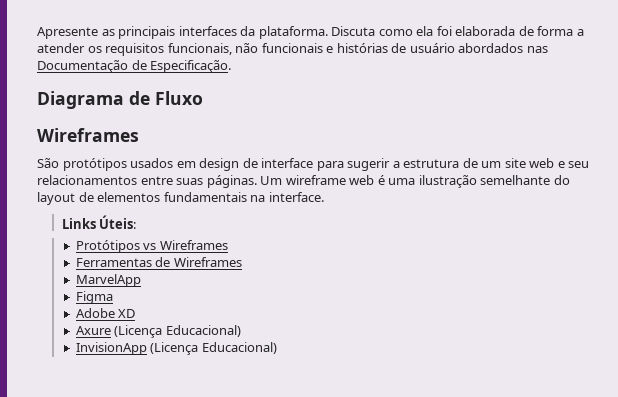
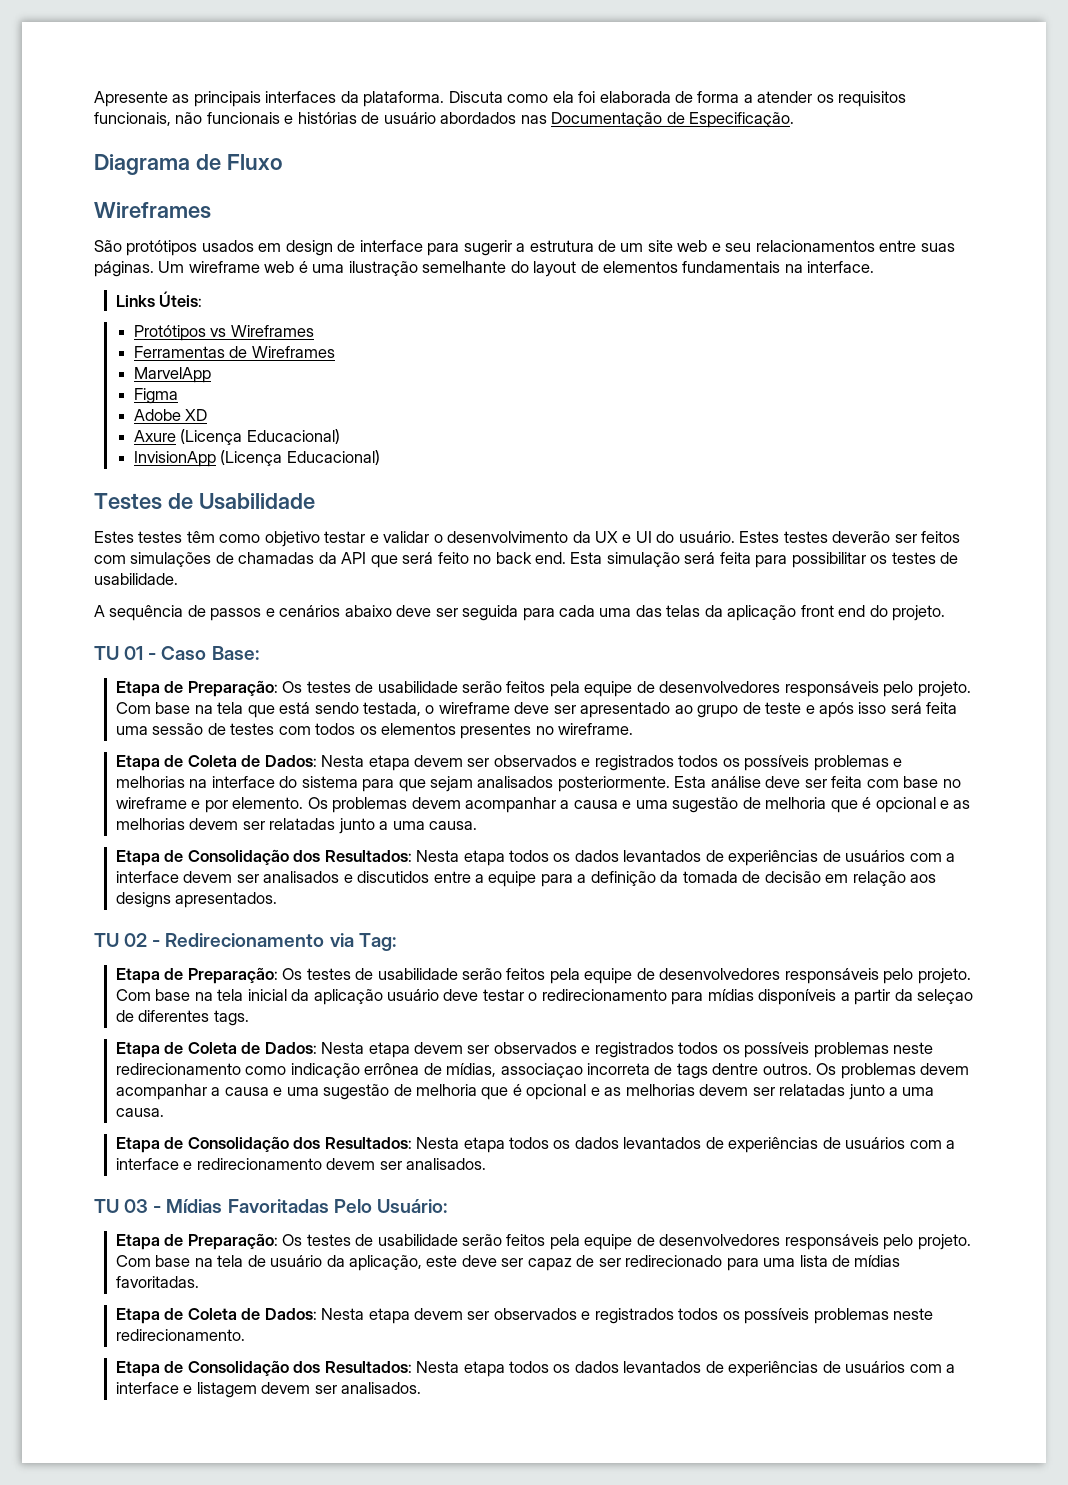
+ Testes de Usabilidade
+ Estes testes têm como objetivo testar e validar o desenvolvimento da UX e UI do usuário. Estes testes deverão ser feitos com simulações de chamadas da API que será feito no back end. Esta simulação será feita para possibilitar os testes de usabilidade.
+ A sequência de passos e cenários abaixo deve ser seguida para cada uma das telas da aplicação front end do projeto.
+ TU 01 - Caso Base:
+ Etapa de Preparação: Os testes de usabilidade serão feitos pela equipe de desenvolvedores responsáveis pelo projeto. Com base na tela que está sendo testada, o wireframe deve ser apresentado ao grupo de teste e após isso será feita uma sessão de testes com todos os elementos presentes no wireframe.
+ Etapa de Coleta de Dados: Nesta etapa devem ser observados e registrados todos os possíveis problemas e melhorias na interface do sistema para que sejam analisados posteriormente. Esta análise deve ser feita com base no wireframe e por elemento. Os problemas devem acompanhar a causa e uma sugestão de melhoria que é opcional e as melhorias devem ser relatadas junto a uma causa.
+ Etapa de Consolidação dos Resultados: Nesta etapa todos os dados levantados de experiências de usuários com a interface devem ser analisados e discutidos entre a equipe para a definição da tomada de decisão em relação aos designs apresentados.
+ TU 02 - Redirecionamento via Tag:
+ Etapa de Preparação: Os testes de usabilidade serão feitos pela equipe de desenvolvedores responsáveis pelo projeto. Com base na tela inicial da aplicação usuário deve testar o redirecionamento para mídias disponíveis a partir da seleçao de diferentes tags.
+ Etapa de Coleta de Dados: Nesta etapa devem ser observados e registrados todos os possíveis problemas neste redirecionamento como indicação errônea de mídias, associaçao incorreta de tags dentre outros. Os problemas devem acompanhar a causa e uma sugestão de melhoria que é opcional e as melhorias devem ser relatadas junto a uma causa.
+ Etapa de Consolidação dos Resultados: Nesta etapa todos os dados levantados de experiências de usuários com a interface e redirecionamento devem ser analisados.
+ TU 03 - Mídias Favoritadas Pelo Usuário:
+ Etapa de Preparação: Os testes de usabilidade serão feitos pela equipe de desenvolvedores responsáveis pelo projeto. Com base na tela de usuário da aplicação, este deve ser capaz de ser redirecionado para uma lista de mídias favoritadas.
+ Etapa de Coleta de Dados: Nesta etapa devem ser observados e registrados todos os possíveis problemas neste redirecionamento.
+ Etapa de Consolidação dos Resultados: Nesta etapa todos os dados levantados de experiências de usuários com a interface e listagem devem ser analisados.

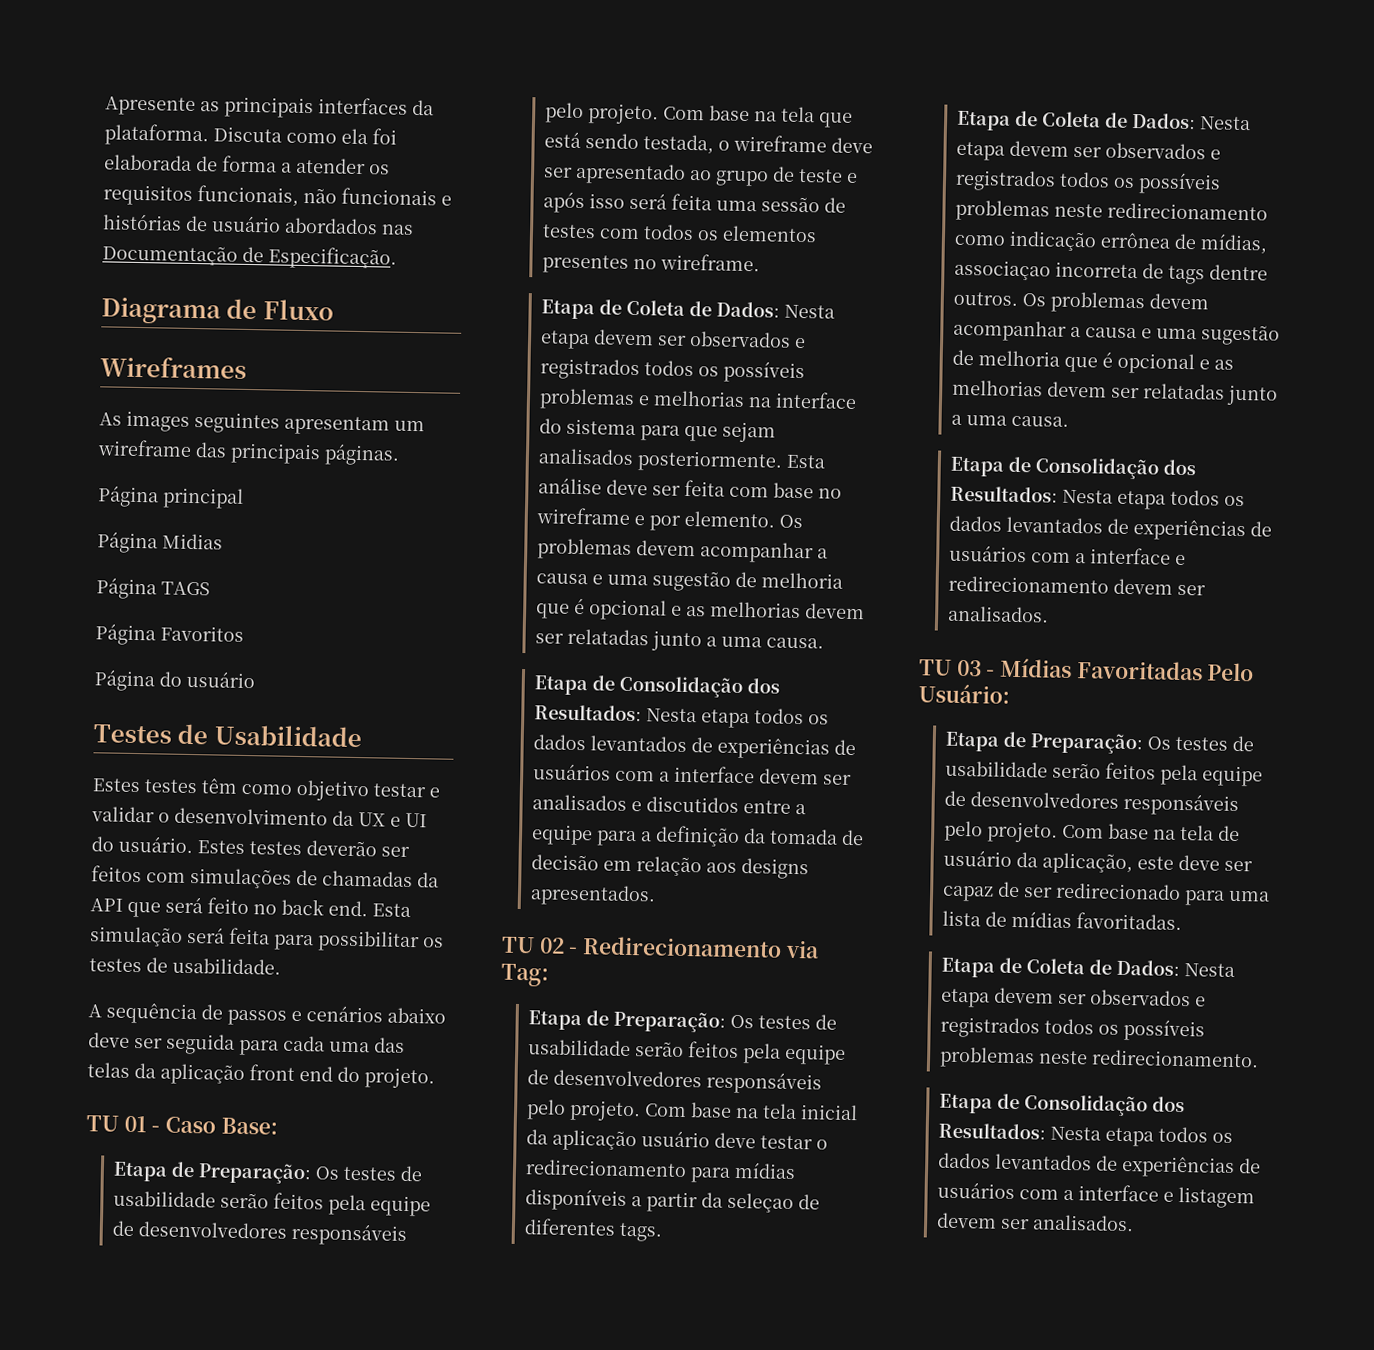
- São protótipos usados em design de interface para sugerir a estrutura de um site web e seu relacionamentos entre suas páginas. Um wireframe web é uma ilustração semelhante do layout de elementos fundamentais na interface.
- Links Úteis:
- Protótipos vs Wireframes
- Ferramentas de Wireframes
- MarvelApp
- Figma
- Adobe XD
- Axure (Licença Educacional)
- InvisionApp (Licença Educacional)
+ As images seguintes apresentam um wireframe das principais páginas.
+ Página principal
+ Página Midias
+ Página TAGS
+ Página Favoritos
+ Página do usuário

